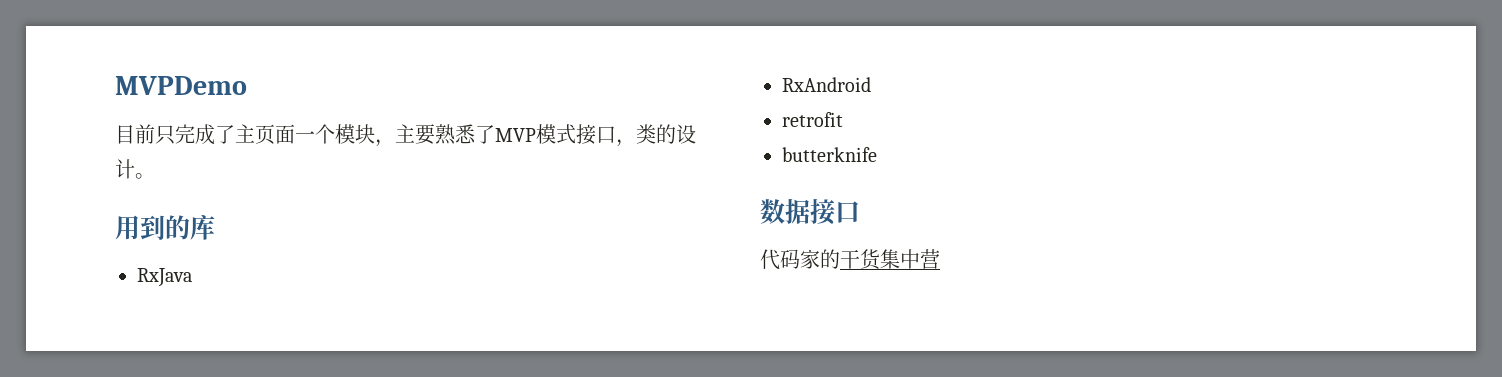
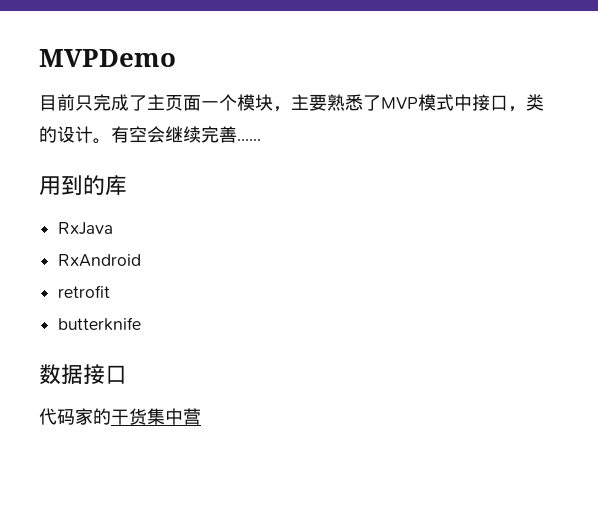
- 目前只完成了主页面一个模块，主要熟悉了MVP模式接口，类的设计。
+ 目前只完成了主页面一个模块，主要熟悉了MVP模式中接口，类的设计。有空会继续完善……

